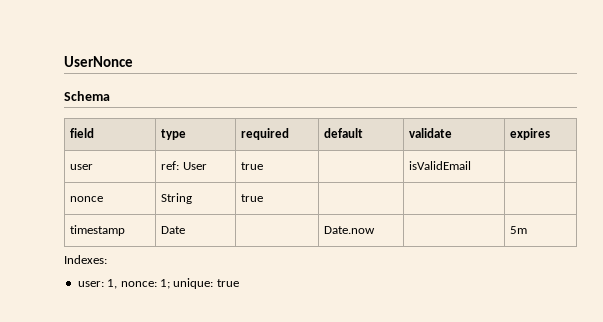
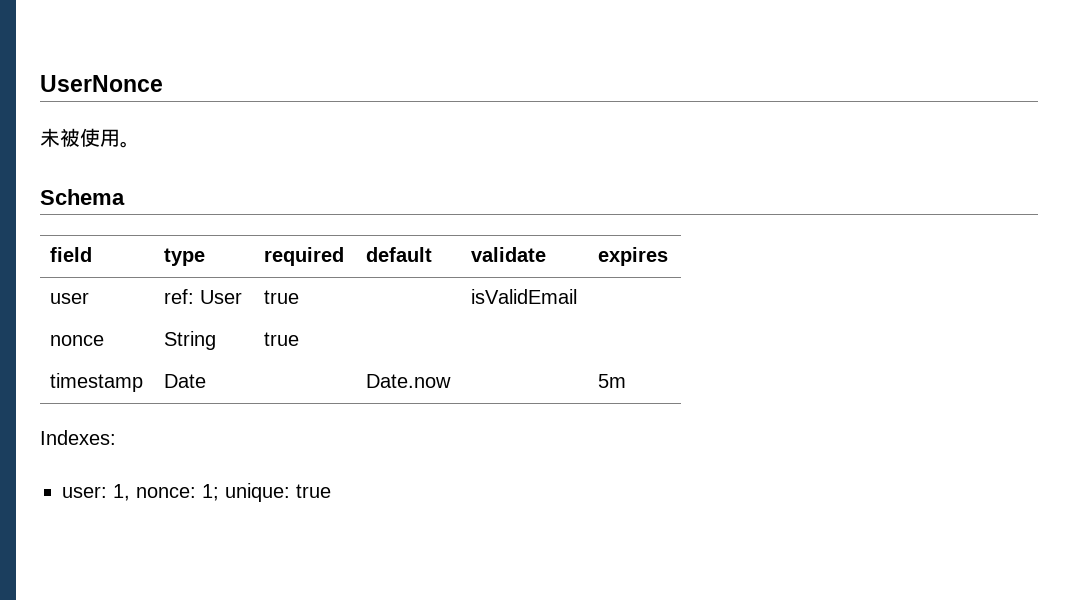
+ 未被使用。

